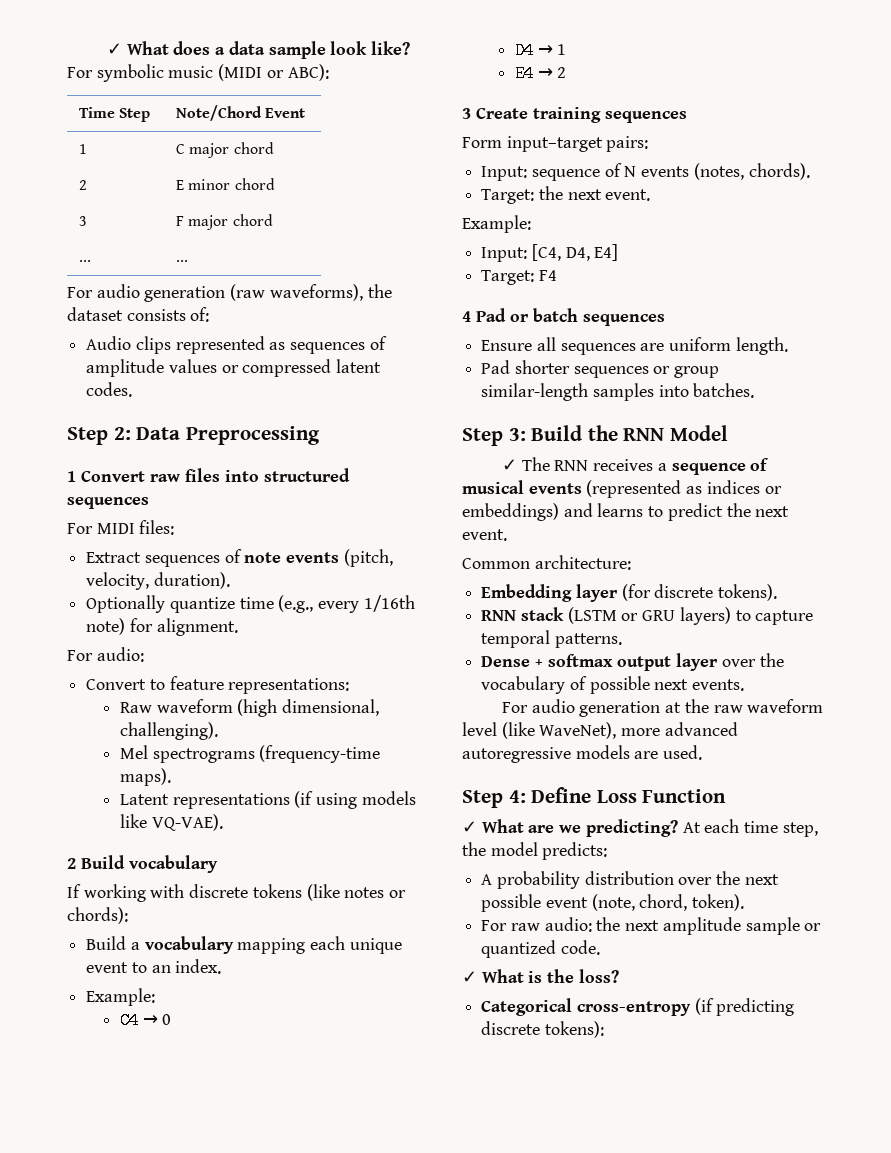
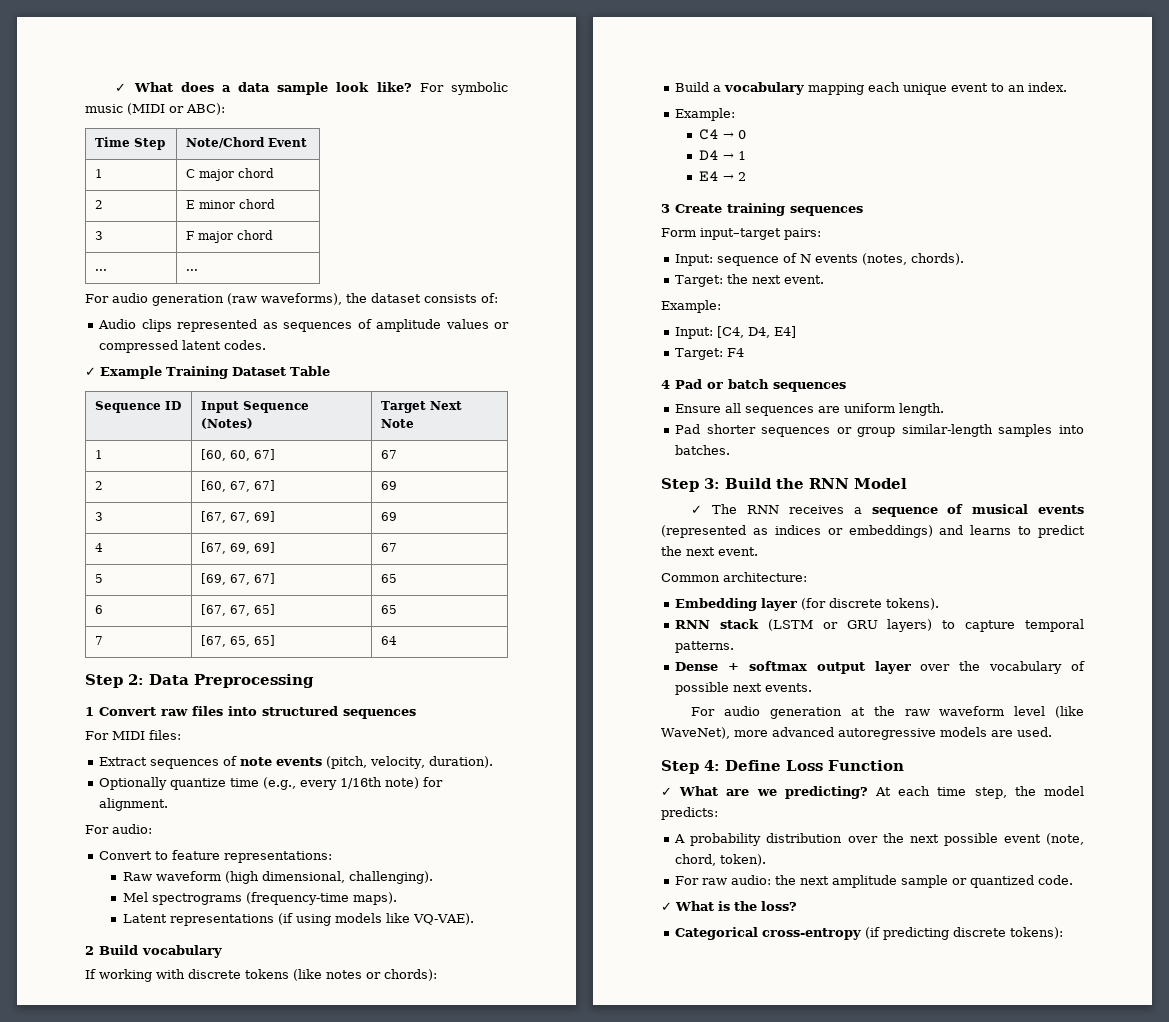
+ ✓ Example Training Dataset Table
+ Sequence ID | Input Sequence (Notes) | Target Next Note
+ 1 | [60, 60, 67] | 67
+ 2 | [60, 67, 67] | 69
+ 3 | [67, 67, 69] | 69
+ 4 | [67, 69, 69] | 67
+ 5 | [69, 67, 67] | 65
+ 6 | [67, 67, 65] | 65
+ 7 | [67, 65, 65] | 64

